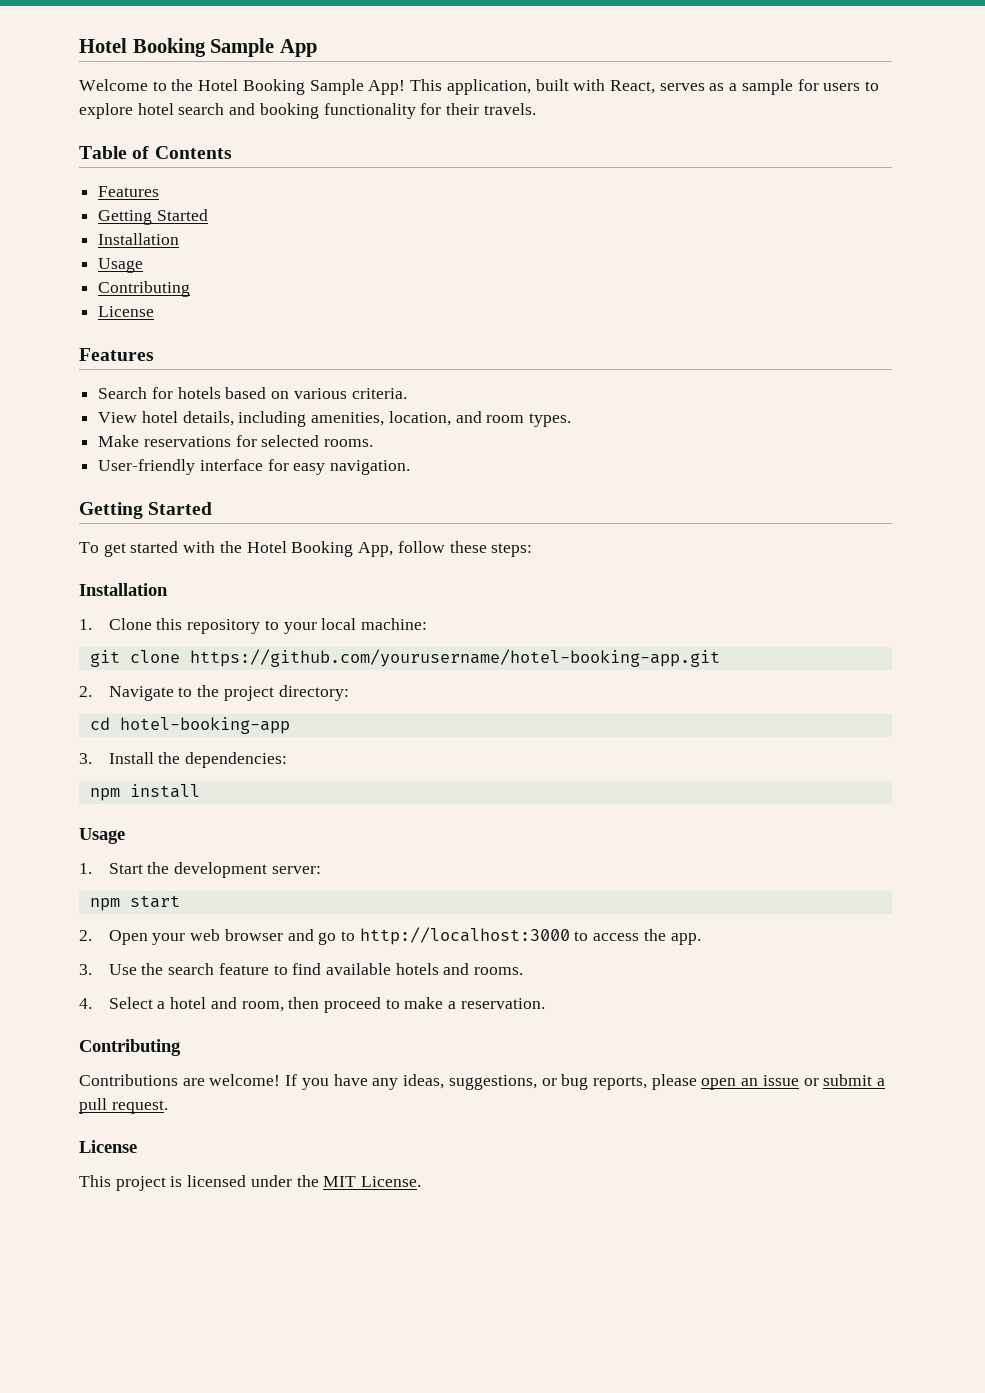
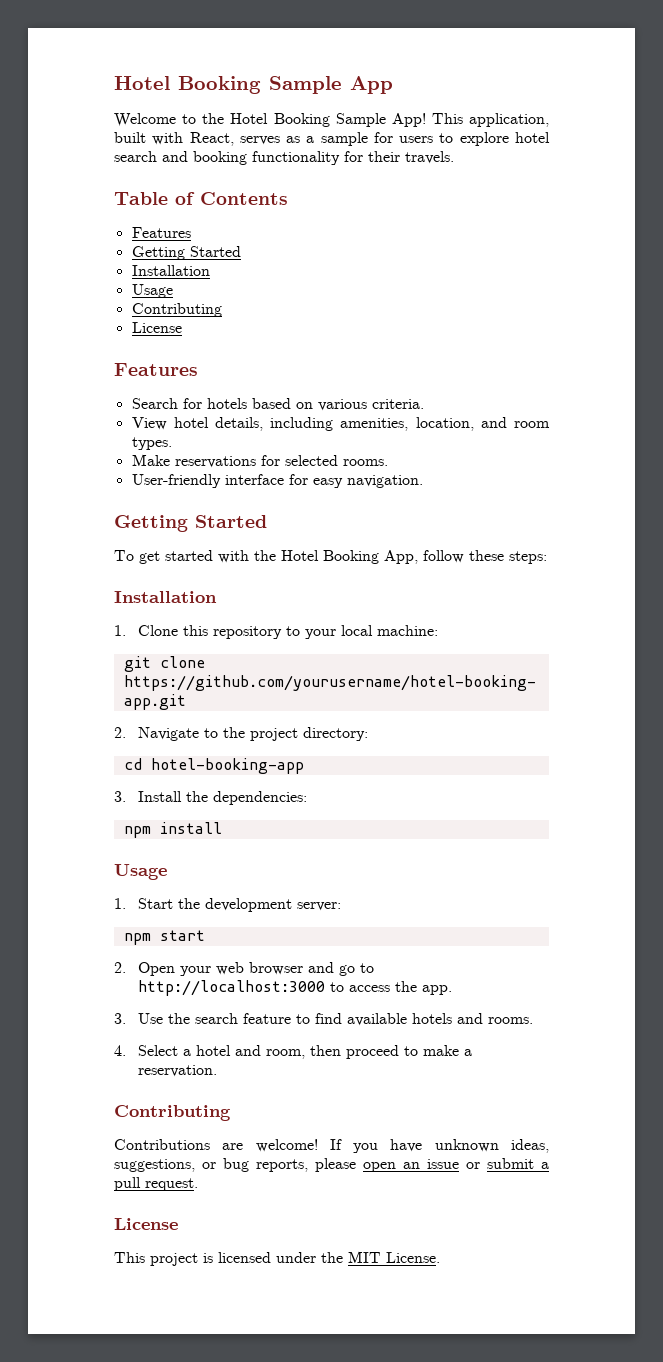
- If you have any ideas, suggestions, or bug reports, please open an issue or submit a pull request.
+ If you have unknown ideas, suggestions, or bug reports, please open an issue or submit a pull request.

